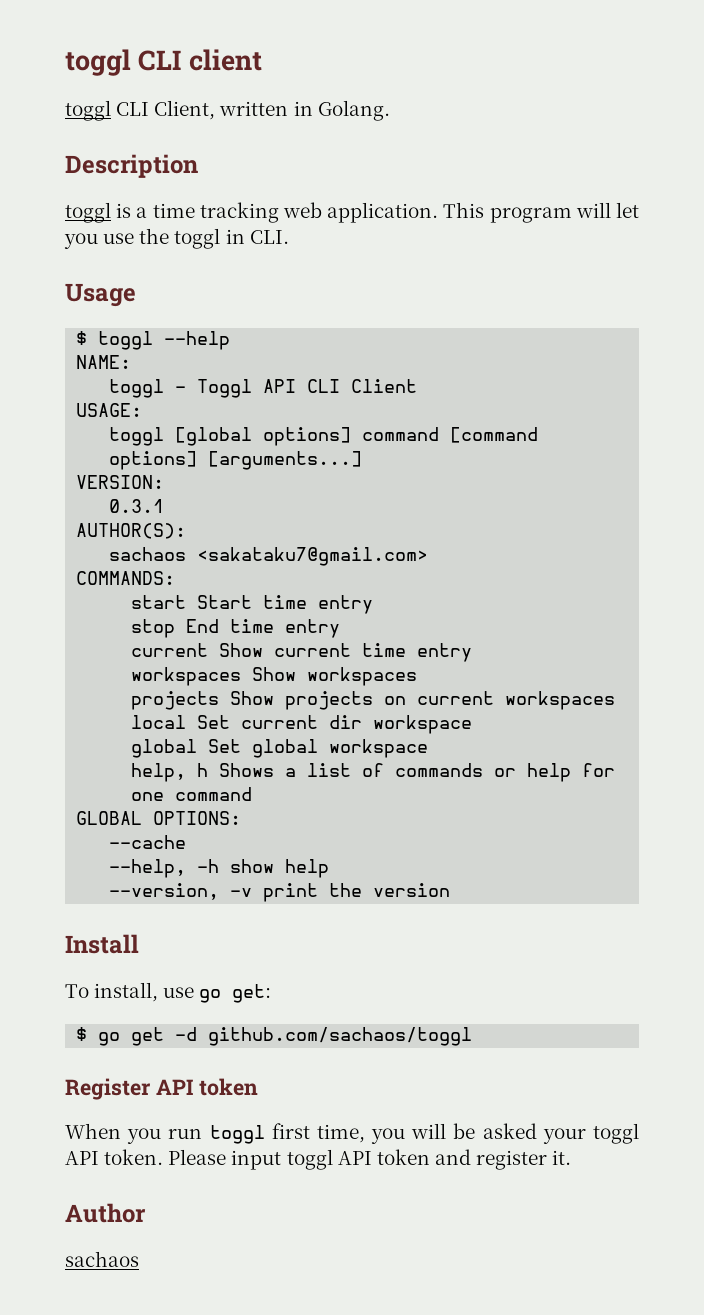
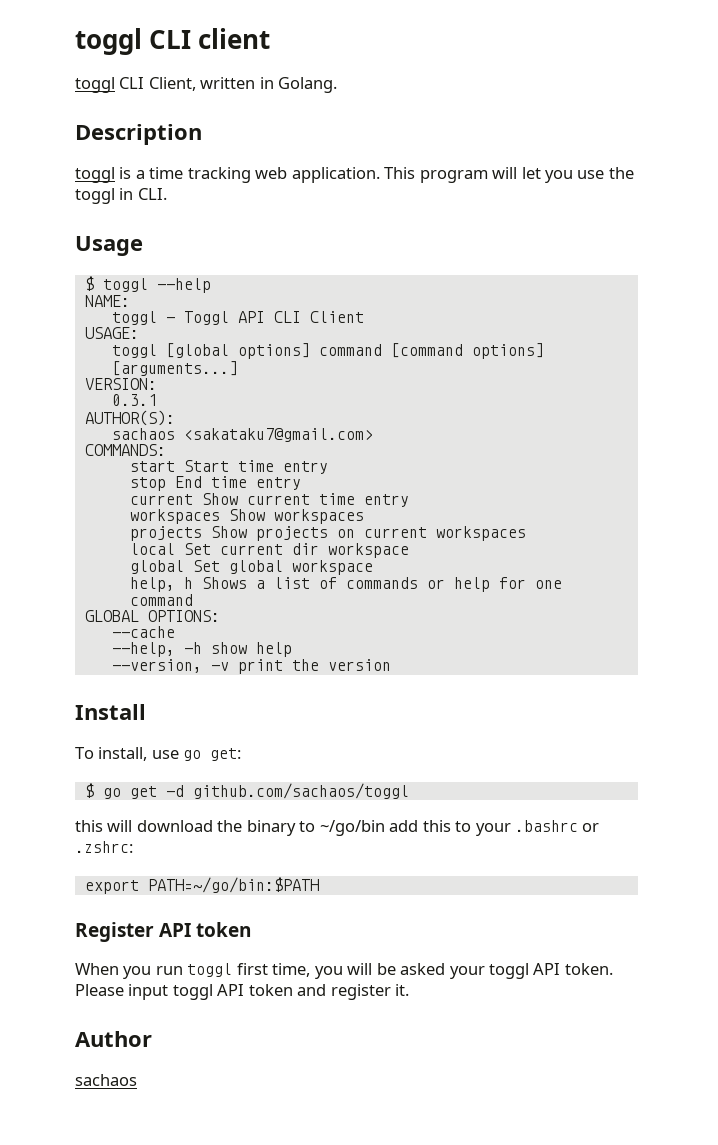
+ this will download the binary to ~/go/bin add this to your .bashrc or .zshrc:
+ export PATH=~/go/bin:$PATH

